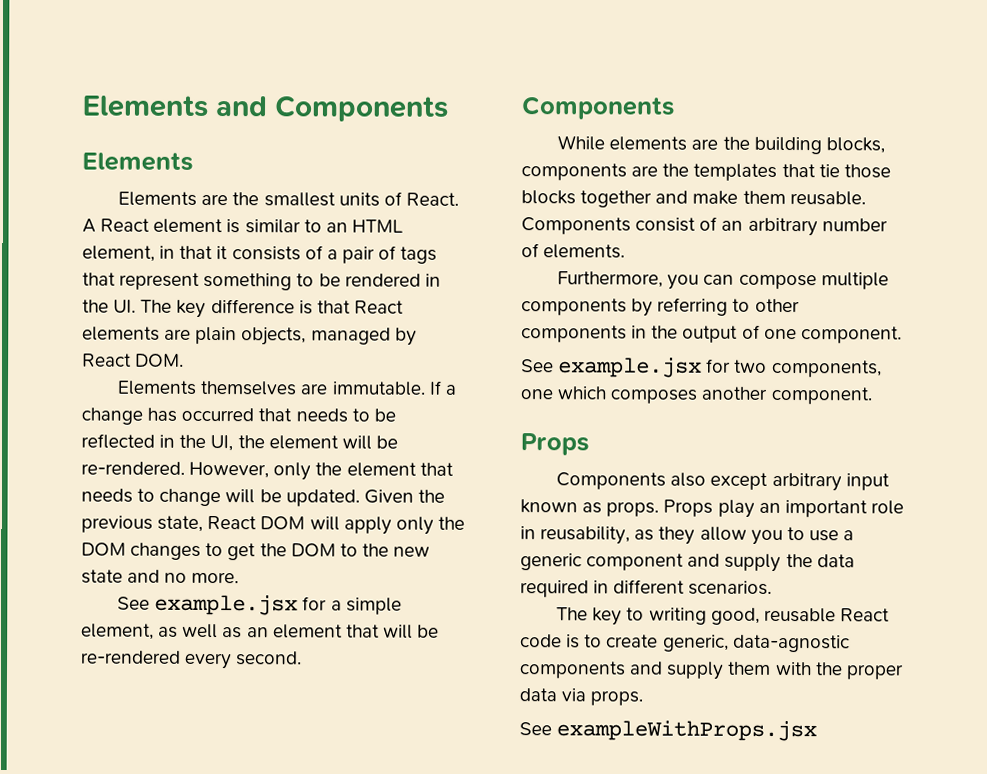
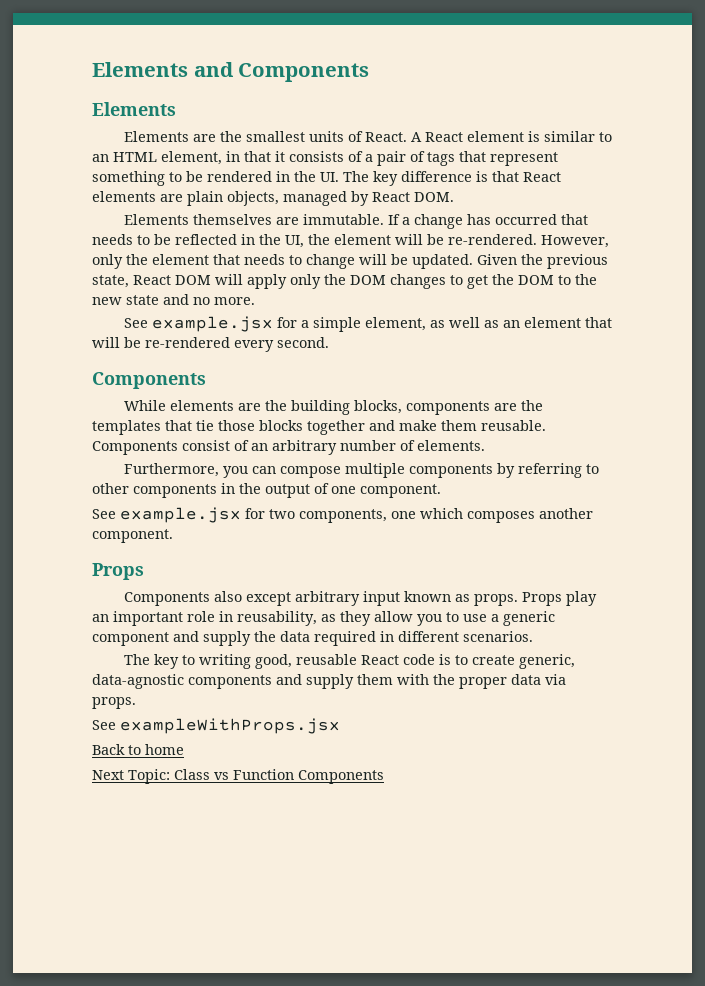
+ Back to home
+ Next Topic: Class vs Function Components

